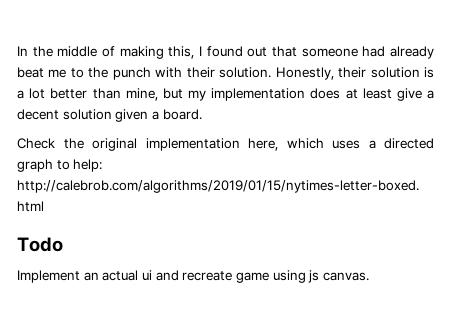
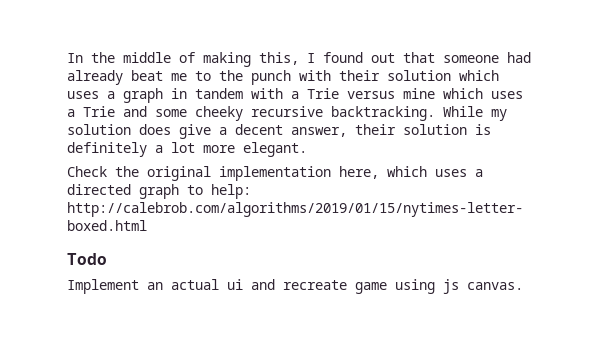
- In the middle of making this, I found out that someone had already beat me to the punch with their solution. Honestly, their solution is a lot better than mine, but my implementation does at least give a decent solution given a board.
+ In the middle of making this, I found out that someone had already beat me to the punch with their solution which uses a graph in tandem with a Trie versus mine which uses a Trie and some cheeky recursive backtracking. While my solution does give a decent answer, their solution is definitely a lot more elegant.

